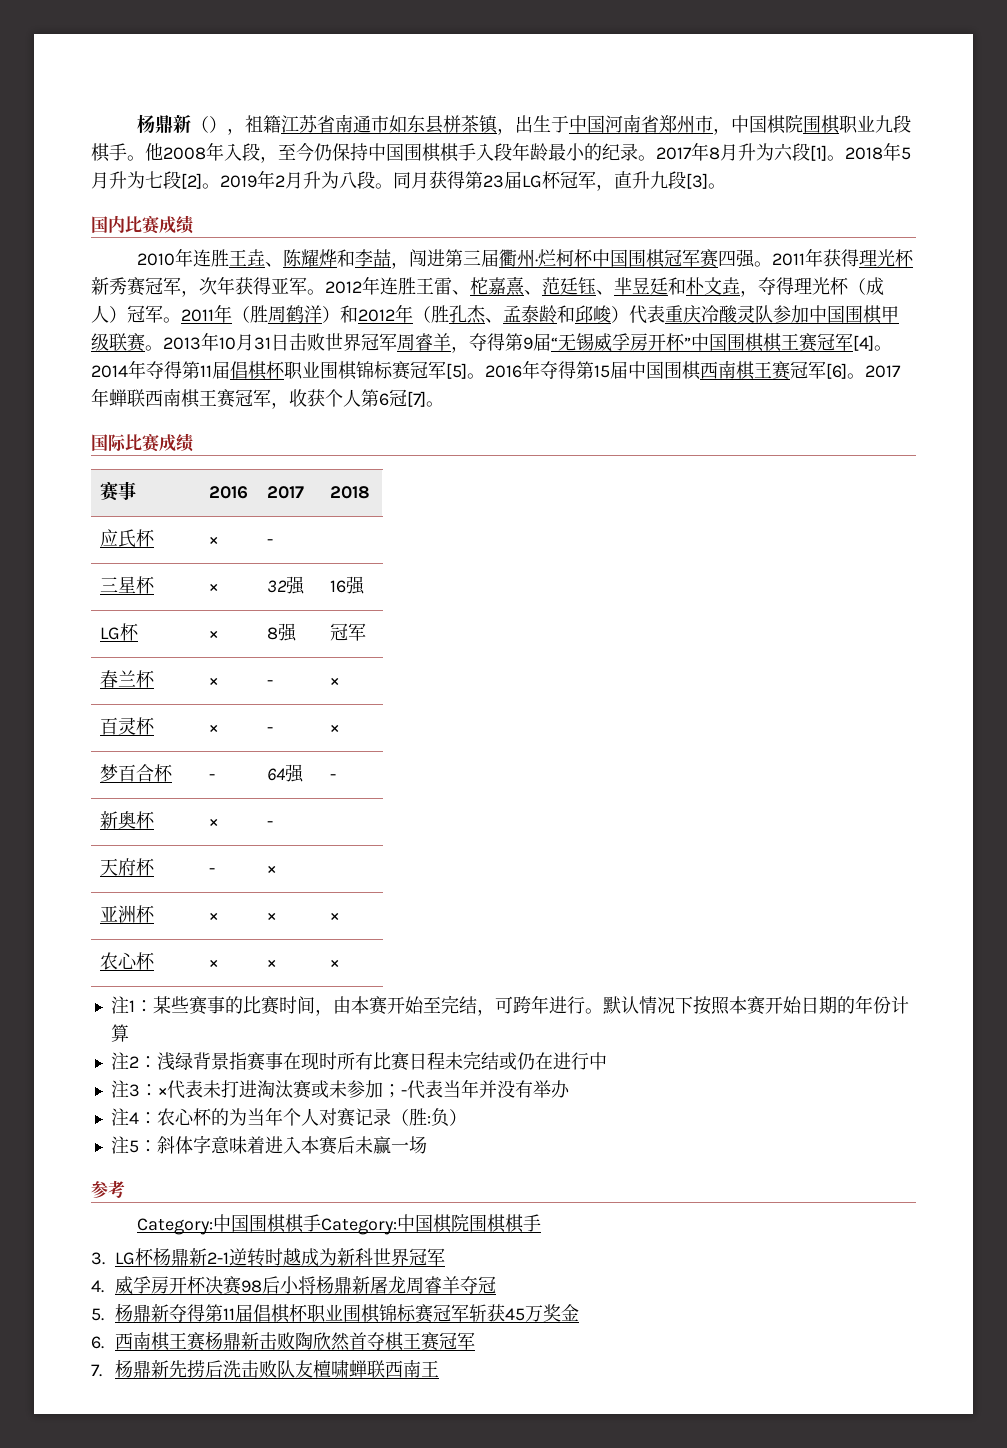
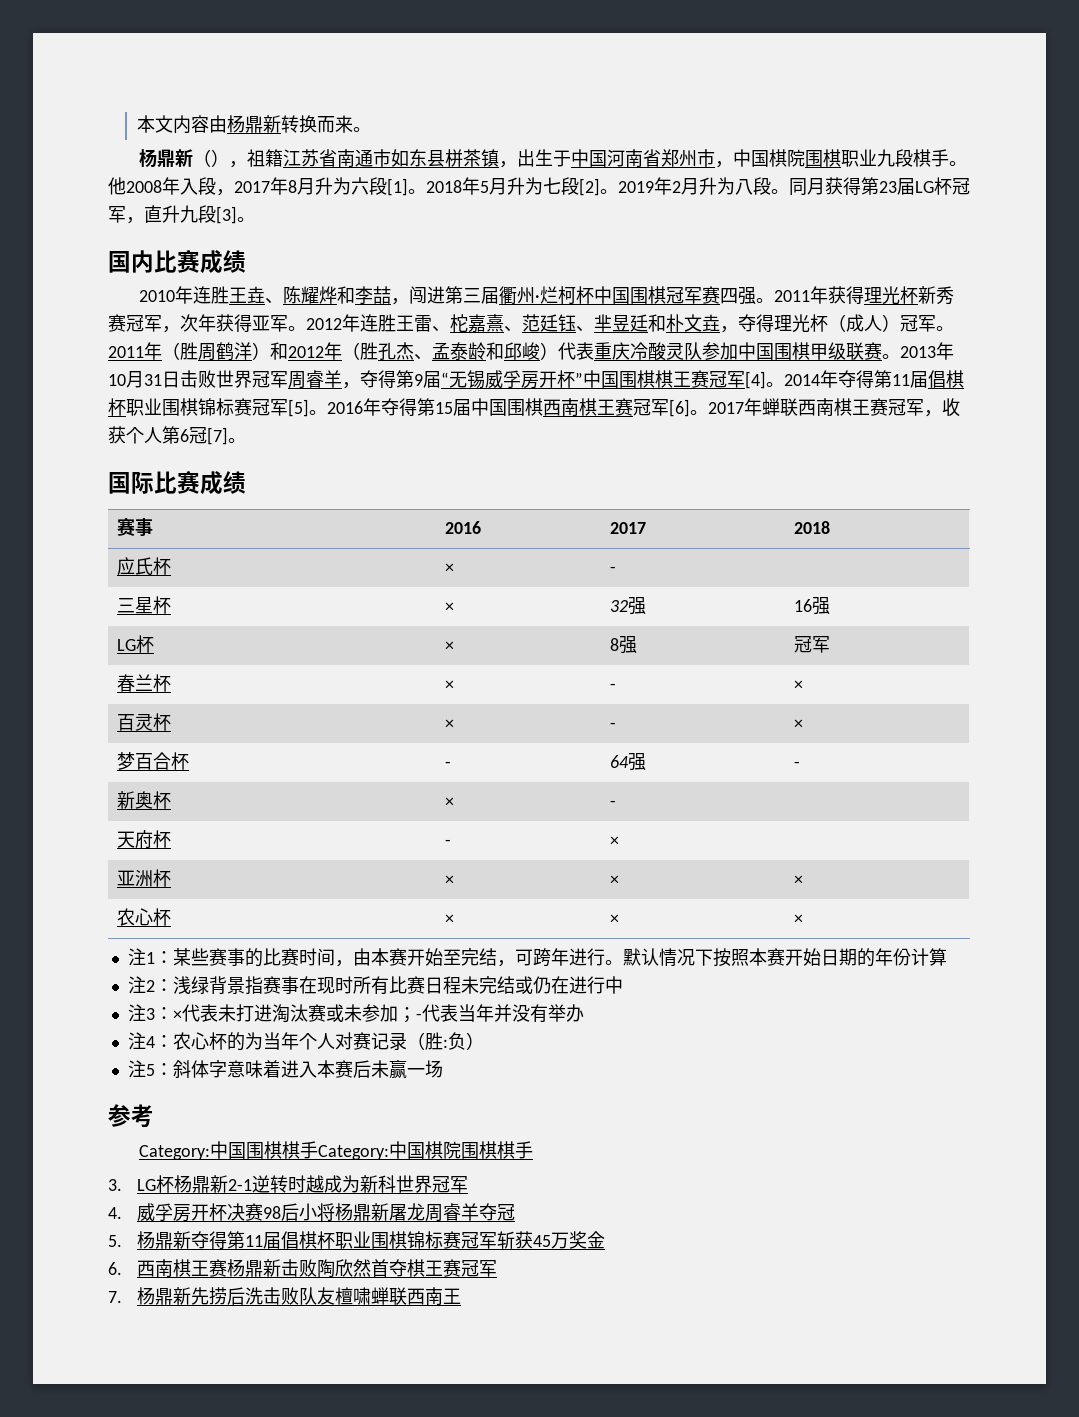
+ 本文内容由杨鼎新转换而来。
- 他2008年入段，至今仍保持中国围棋棋手入段年龄最小的纪录。2017年8月升为六段[1]。
+ 他2008年入段，2017年8月升为六段[1]。

